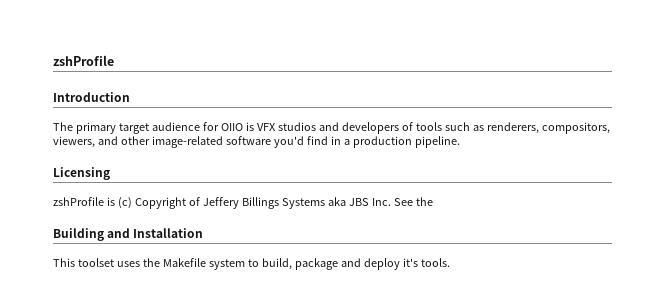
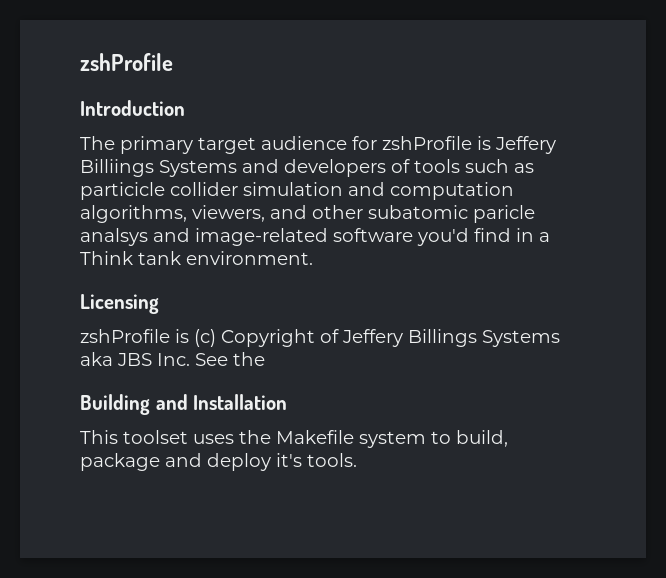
- The primary target audience for OIIO is VFX studios and developers of tools such as renderers, compositors, viewers, and other image-related software you'd find in a production pipeline.
+ The primary target audience for zshProfile is Jeffery Billiings Systems and developers of tools such as particicle collider simulation and computation algorithms, viewers, and other subatomic paricle analsys and image-related software you'd find in a Think tank environment.

